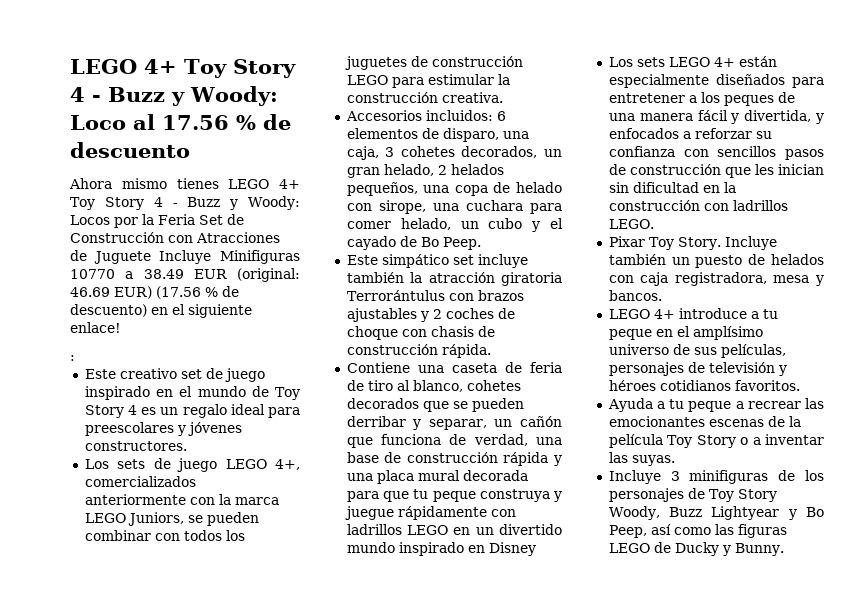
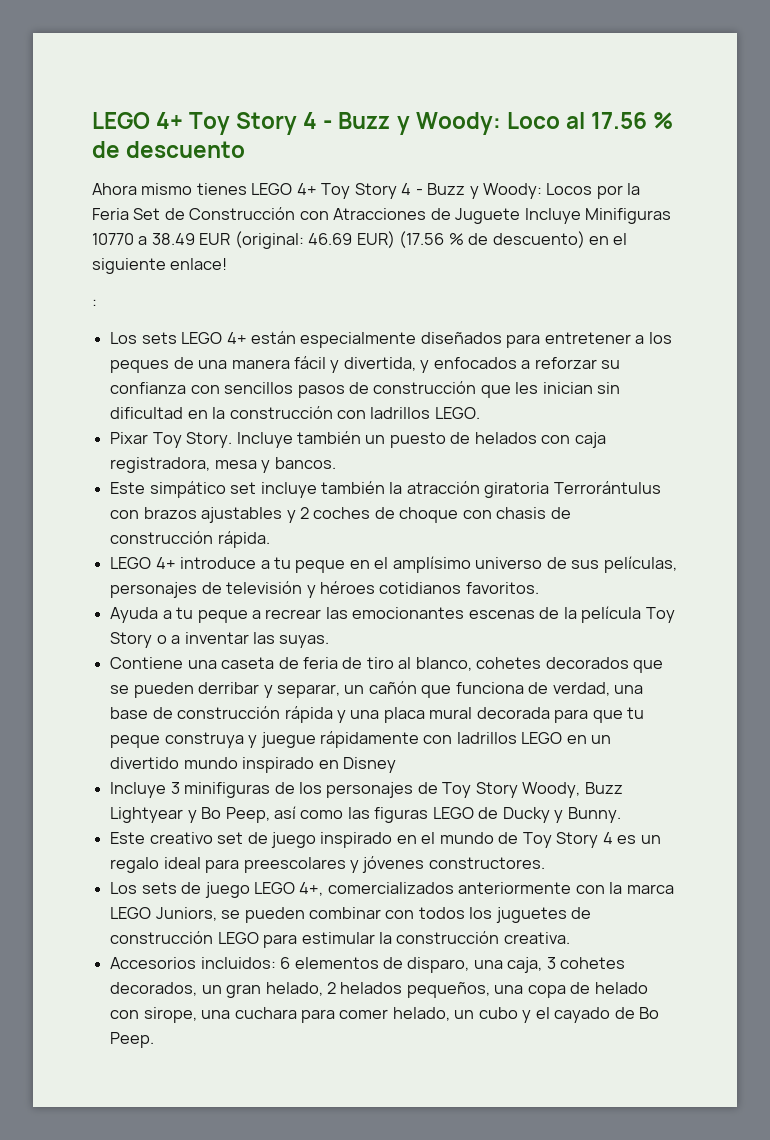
+ Los sets LEGO 4+ están especialmente diseñados para entretener a los peques de una manera fácil y divertida, y enfocados a reforzar su confianza con sencillos pasos de construcción que les inician sin dificultad en la construcción con ladrillos LEGO.
+ Pixar Toy Story. Incluye también un puesto de helados con caja registradora, mesa y bancos.
+ Este simpático set incluye también la atracción giratoria Terrorántulus con brazos ajustables y 2 coches de choque con chasis de construcción rápida.
+ LEGO 4+ introduce a tu peque en el amplísimo universo de sus películas, personajes de televisión y héroes cotidianos favoritos.
+ Ayuda a tu peque a recrear las emocionantes escenas de la película Toy Story o a inventar las suyas.
+ Contiene una caseta de feria de tiro al blanco, cohetes decorados que se pueden derribar y separar, un cañón que funciona de verdad, una base de construcción rápida y una placa mural decorada para que tu peque construya y juegue rápidamente con ladrillos LEGO en un divertido mundo inspirado en Disney
+ Incluye 3 minifiguras de los personajes de Toy Story Woody, Buzz Lightyear y Bo Peep, así como las figuras LEGO de Ducky y Bunny.
- Este simpático set incluye también la atracción giratoria Terrorántulus con brazos ajustables y 2 coches de choque con chasis de construcción rápida.
- Contiene una caseta de feria de tiro al blanco, cohetes decorados que se pueden derribar y separar, un cañón que funciona de verdad, una base de construcción rápida y una placa mural decorada para que tu peque construya y juegue rápidamente con ladrillos LEGO en un divertido mundo inspirado en Disney
- Los sets LEGO 4+ están especialmente diseñados para entretener a los peques de una manera fácil y divertida, y enfocados a reforzar su confianza con sencillos pasos de construcción que les inician sin dificultad en la construcción con ladrillos LEGO.
- Pixar Toy Story. Incluye también un puesto de helados con caja registradora, mesa y bancos.
- LEGO 4+ introduce a tu peque en el amplísimo universo de sus películas, personajes de televisión y héroes cotidianos favoritos.
- Ayuda a tu peque a recrear las emocionantes escenas de la película Toy Story o a inventar las suyas.
- Incluye 3 minifiguras de los personajes de Toy Story Woody, Buzz Lightyear y Bo Peep, así como las figuras LEGO de Ducky y Bunny.

